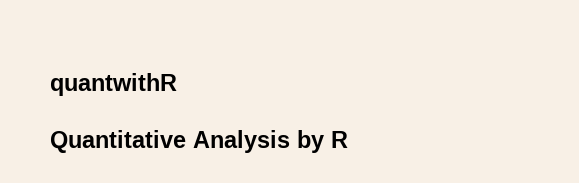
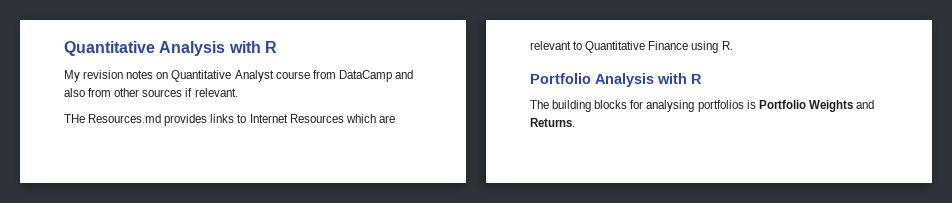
- quantwithR
- Quantitative Analysis by R
+ Quantitative Analysis with R
+ My revision notes on Quantitative Analyst course from DataCamp and also from other sources if relevant.
+ THe Resources.md provides links to Internet Resources which are relevant to Quantitative Finance using R.
+ Portfolio Analysis with R
+ The building blocks for analysing portfolios is Portfolio Weights and Returns.

